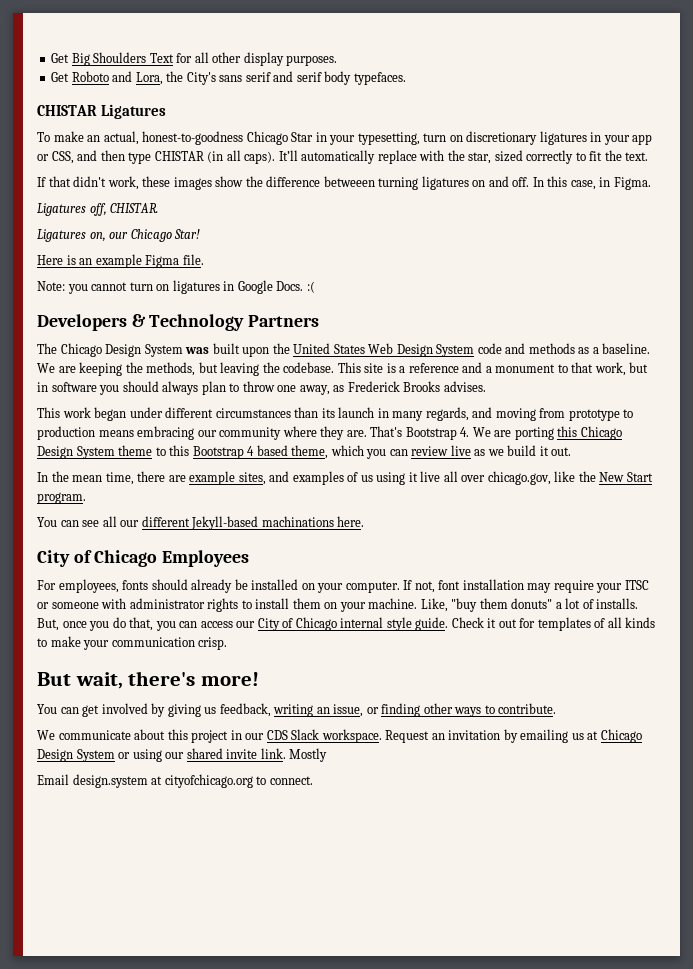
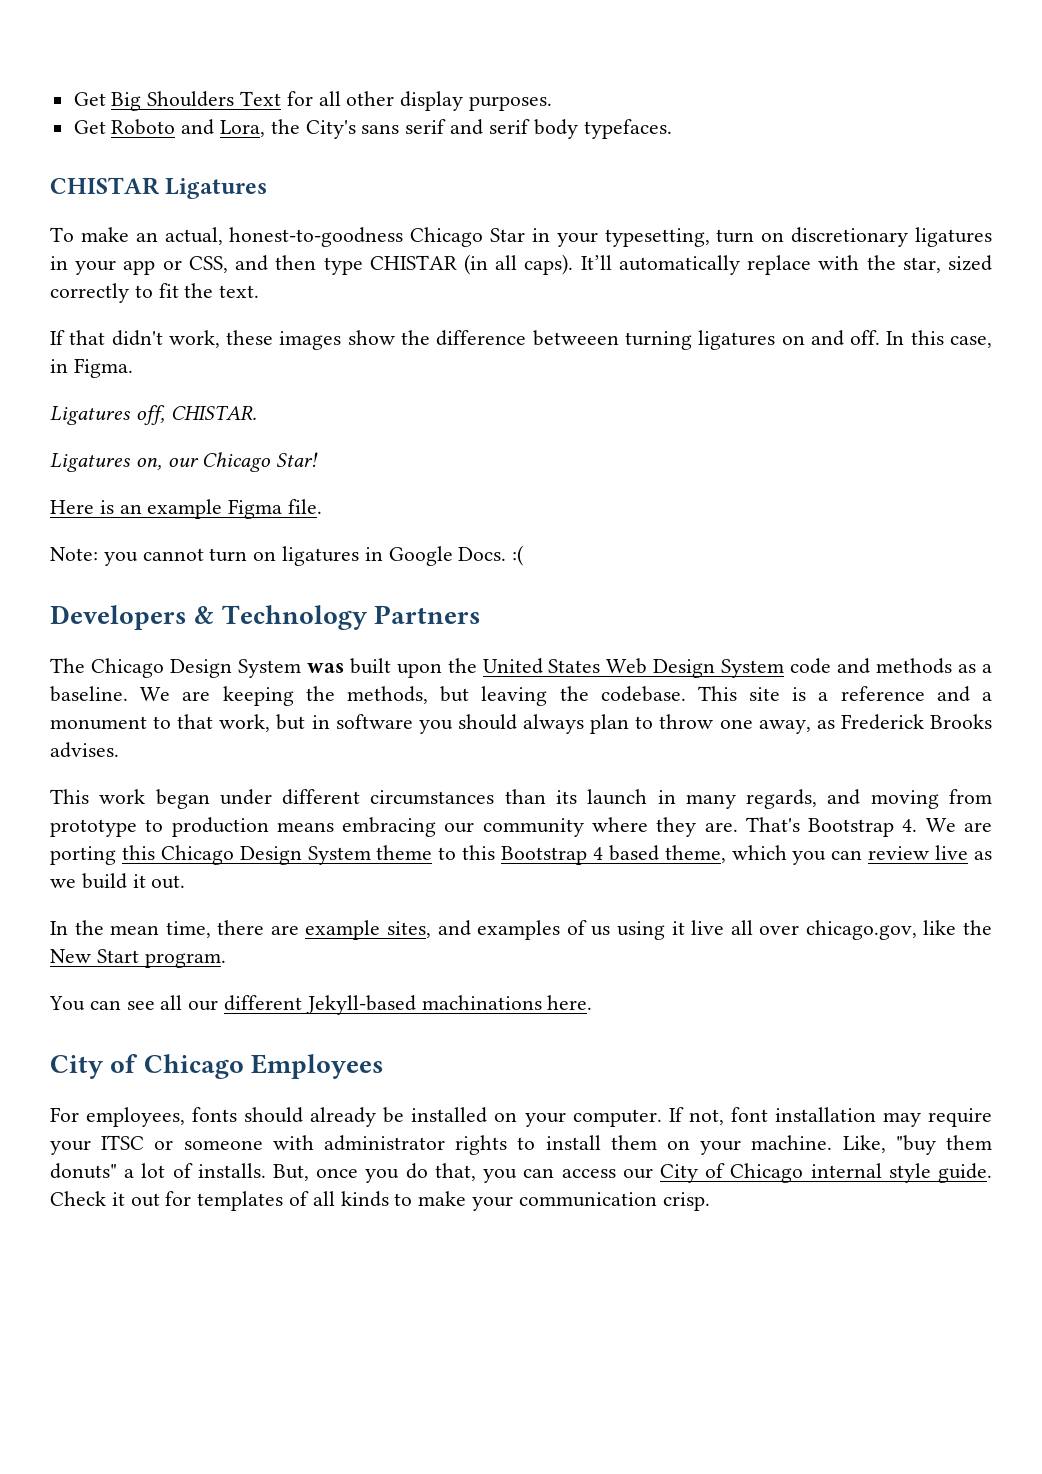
- But wait, there's more!
- You can get involved by giving us feedback, writing an issue, or finding other ways to contribute.
- We communicate about this project in our CDS Slack workspace. Request an invitation by emailing us at Chicago Design System or using our shared invite link. Mostly
- Email design.system at cityofchicago.org to connect.

